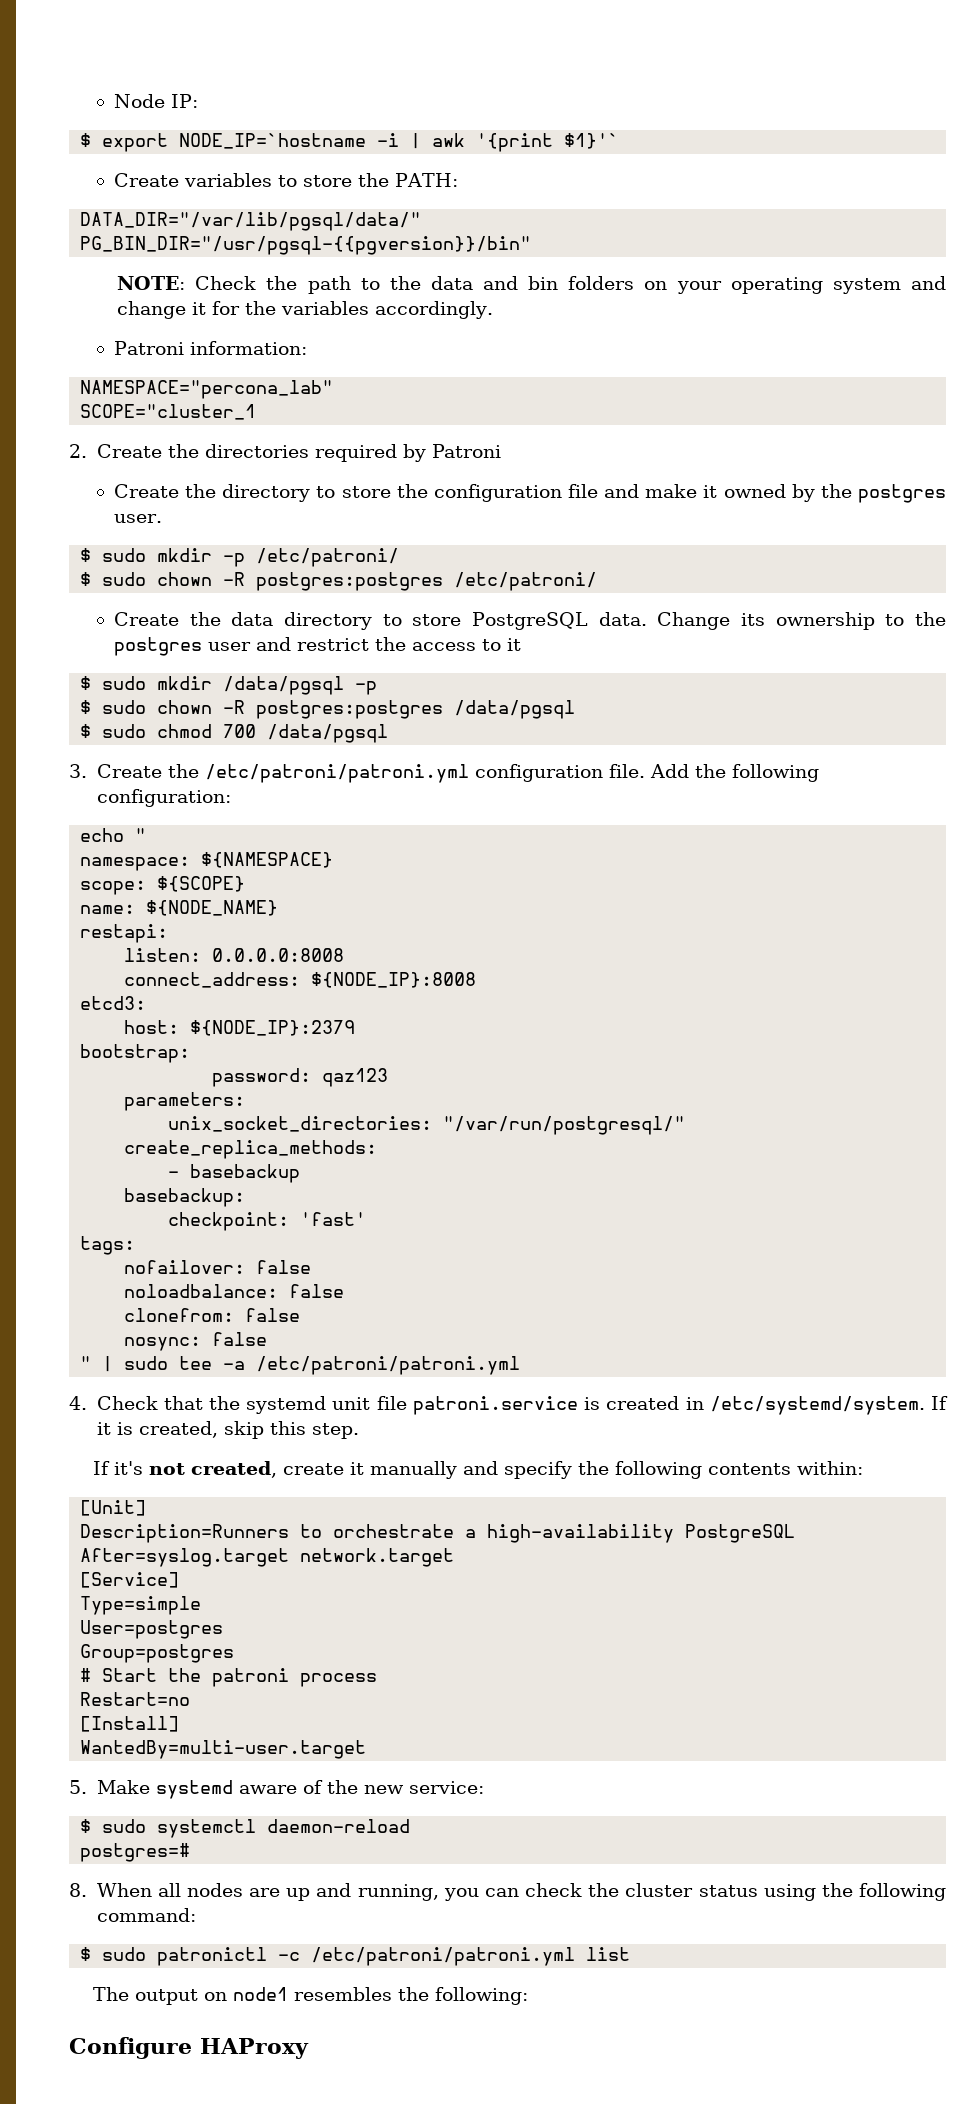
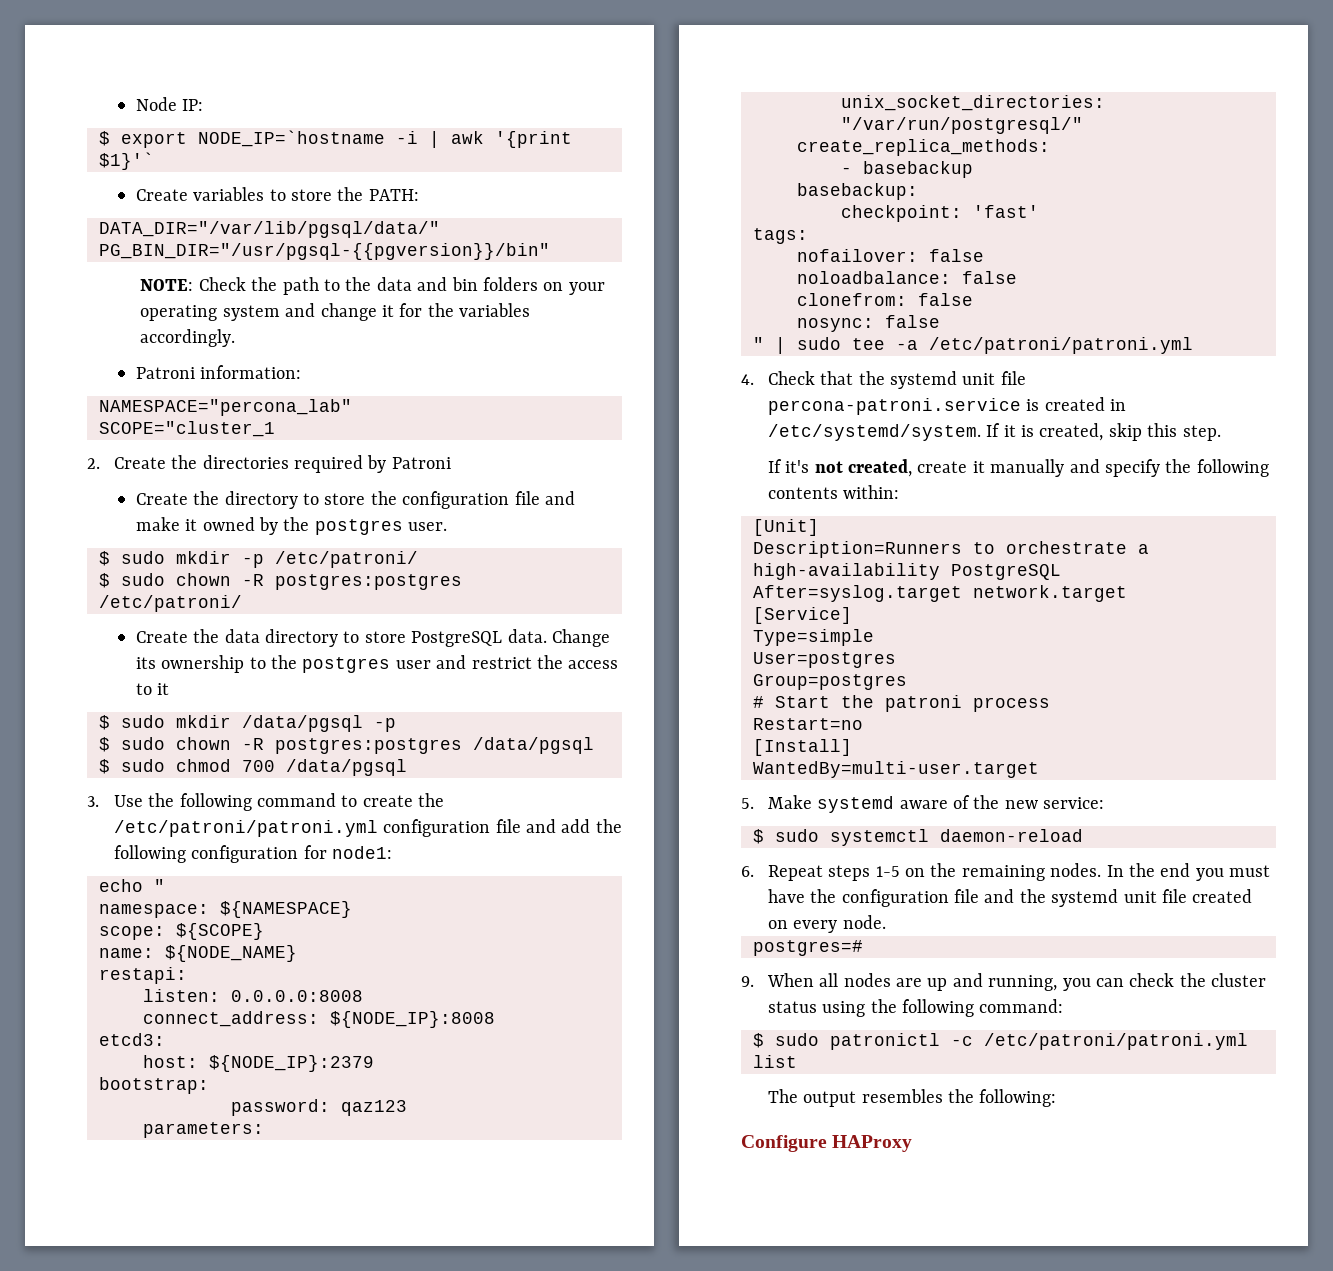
- 3. Create the /etc/patroni/patroni.yml configuration file. Add the following configuration:
+ 3. Use the following command to create the /etc/patroni/patroni.yml configuration file and add the following configuration for node1:
- 4. Check that the systemd unit file patroni.service is created in /etc/systemd/system.
+ 4. Check that the systemd unit file percona-patroni.service is created in /etc/systemd/system.
+ 6. Repeat steps 1-5 on the remaining nodes. In the end you must have the configuration file and the systemd unit file created on every node.
- 8. When all nodes are up and running, you can check the cluster status using the following command:
+ 9. When all nodes are up and running, you can check the cluster status using the following command:
- The output on node1 resembles the following:
+ The output resembles the following:

